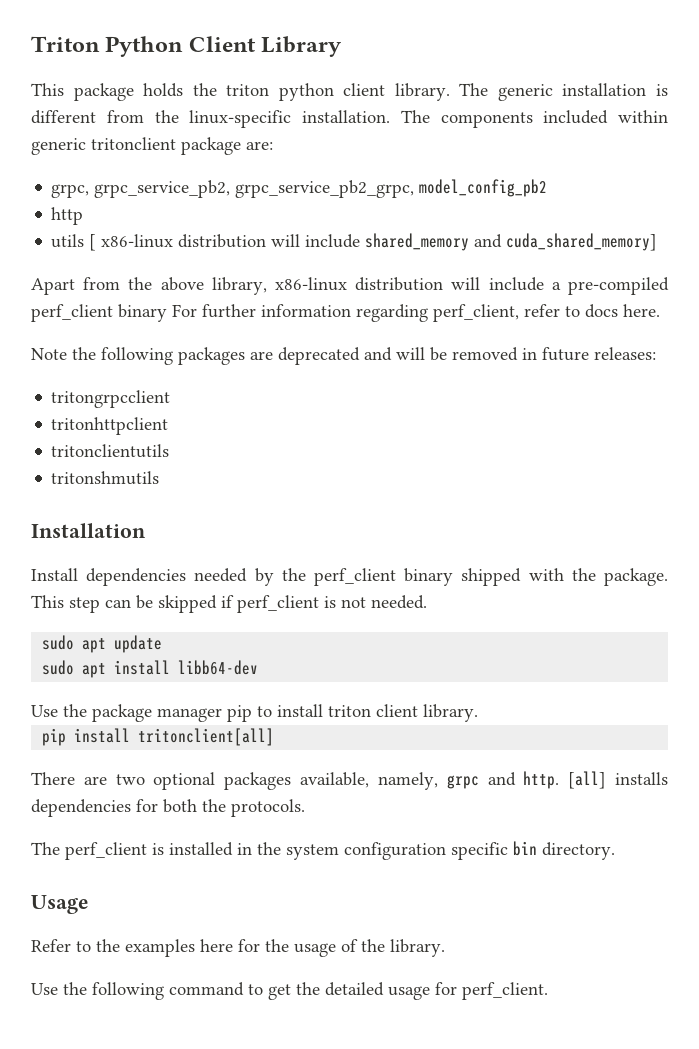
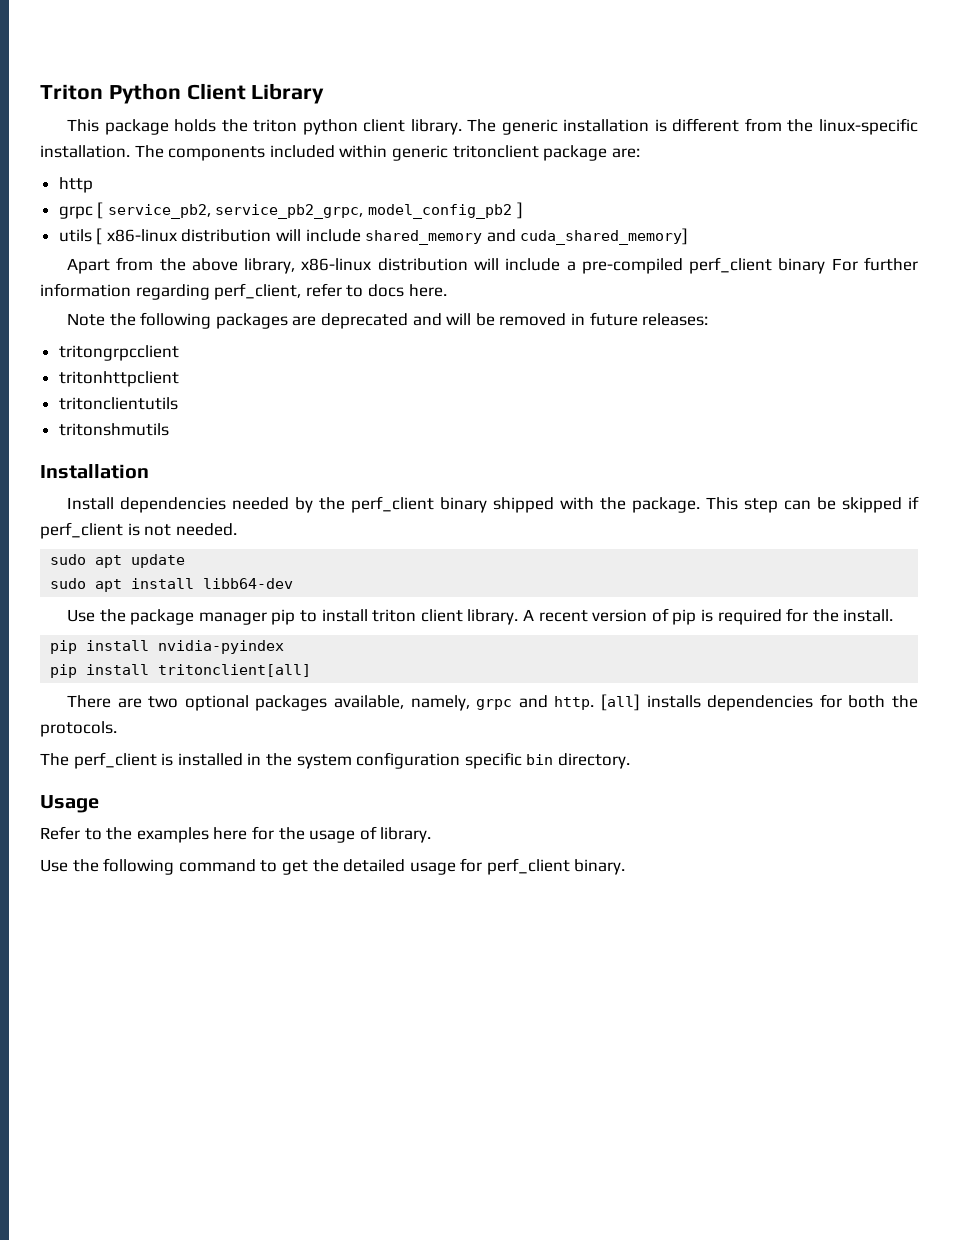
- grpc, grpc_service_pb2, grpc_service_pb2_grpc, model_config_pb2
  http
+ grpc [ service_pb2, service_pb2_grpc, model_config_pb2 ]
+ A recent version of pip is required for the install.
+ pip install nvidia-pyindex
- Refer to the examples here for the usage of the library.
+ Refer to the examples here for the usage of library.
- Use the following command to get the detailed usage for perf_client.
+ Use the following command to get the detailed usage for perf_client binary.

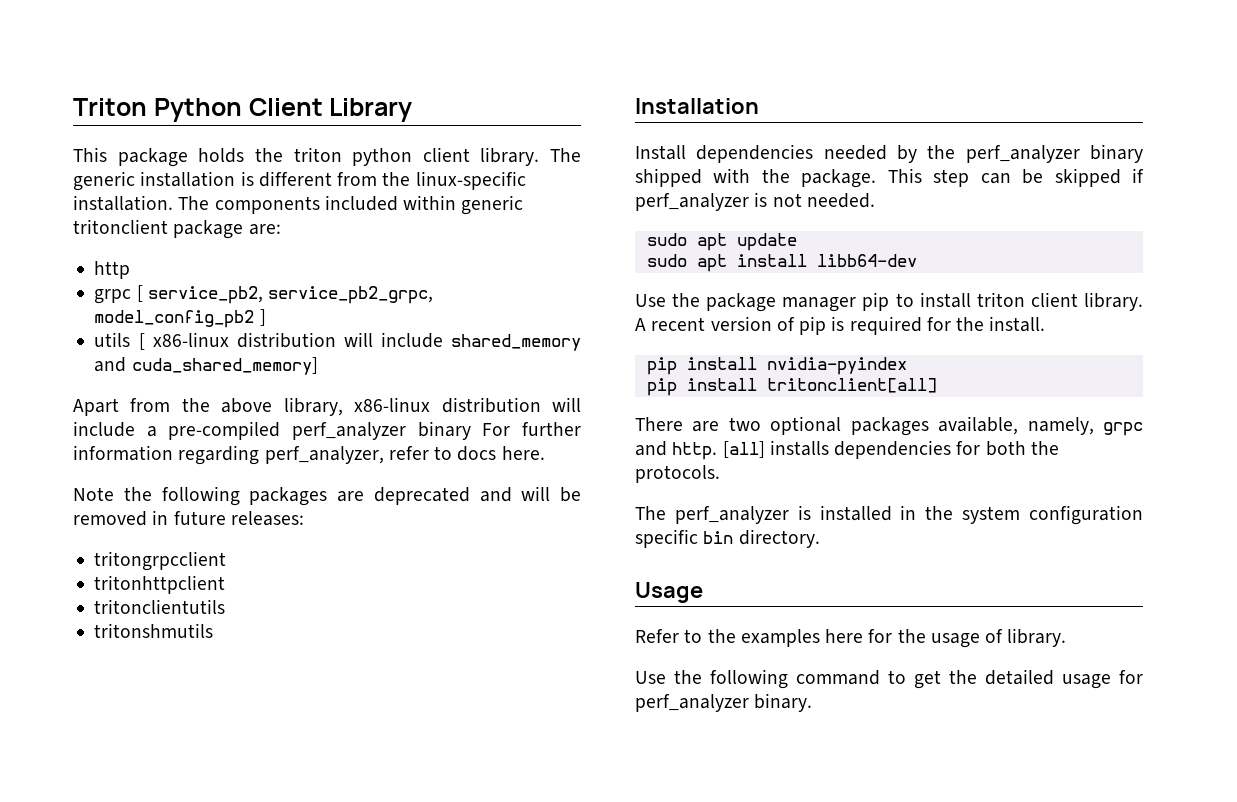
- Apart from the above library, x86-linux distribution will include a pre-compiled perf_client binary For further information regarding perf_client, refer to docs here.
+ Apart from the above library, x86-linux distribution will include a pre-compiled perf_analyzer binary For further information regarding perf_analyzer, refer to docs here.
- Install dependencies needed by the perf_client binary shipped with the package.
+ Install dependencies needed by the perf_analyzer binary shipped with the package.
- This step can be skipped if perf_client is not needed.
+ This step can be skipped if perf_analyzer is not needed.
- The perf_client is installed in the system configuration specific bin directory.
+ The perf_analyzer is installed in the system configuration specific bin directory.
- Use the following command to get the detailed usage for perf_client binary.
+ Use the following command to get the detailed usage for perf_analyzer binary.

